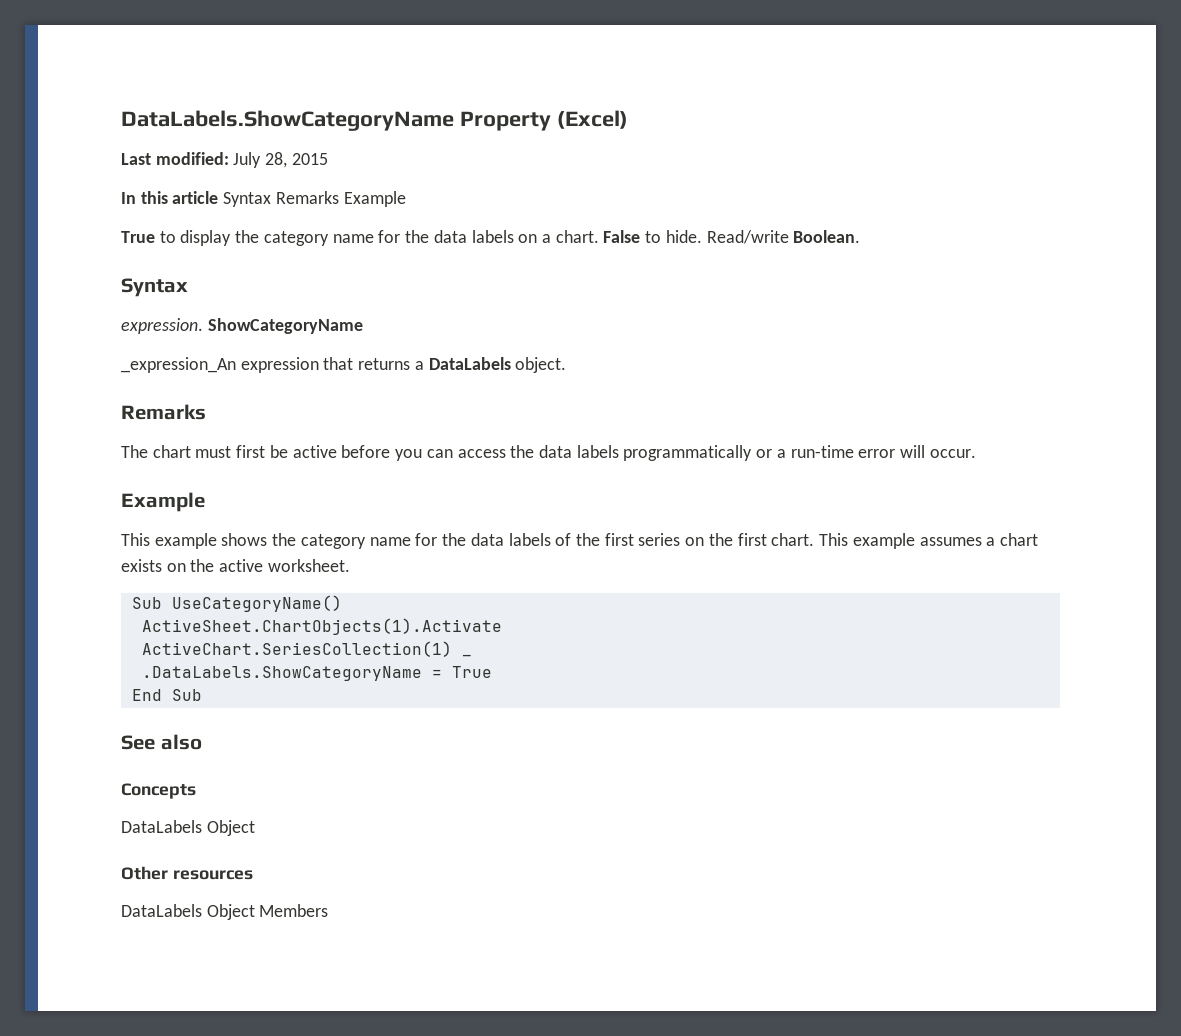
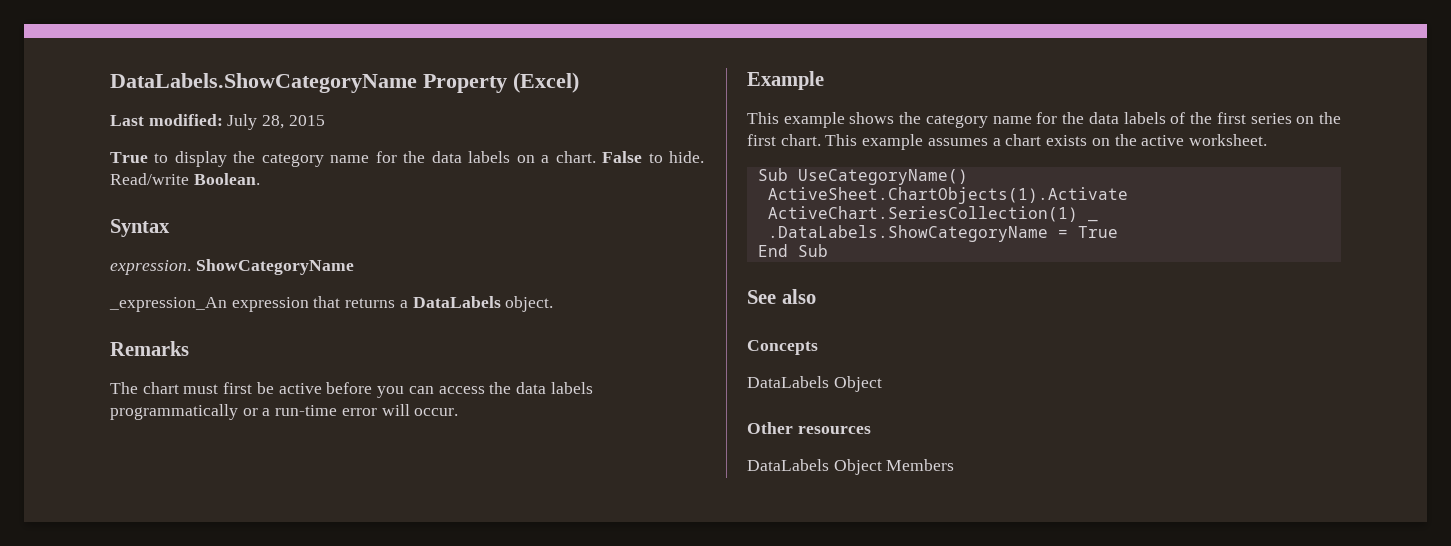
- In this article Syntax Remarks Example

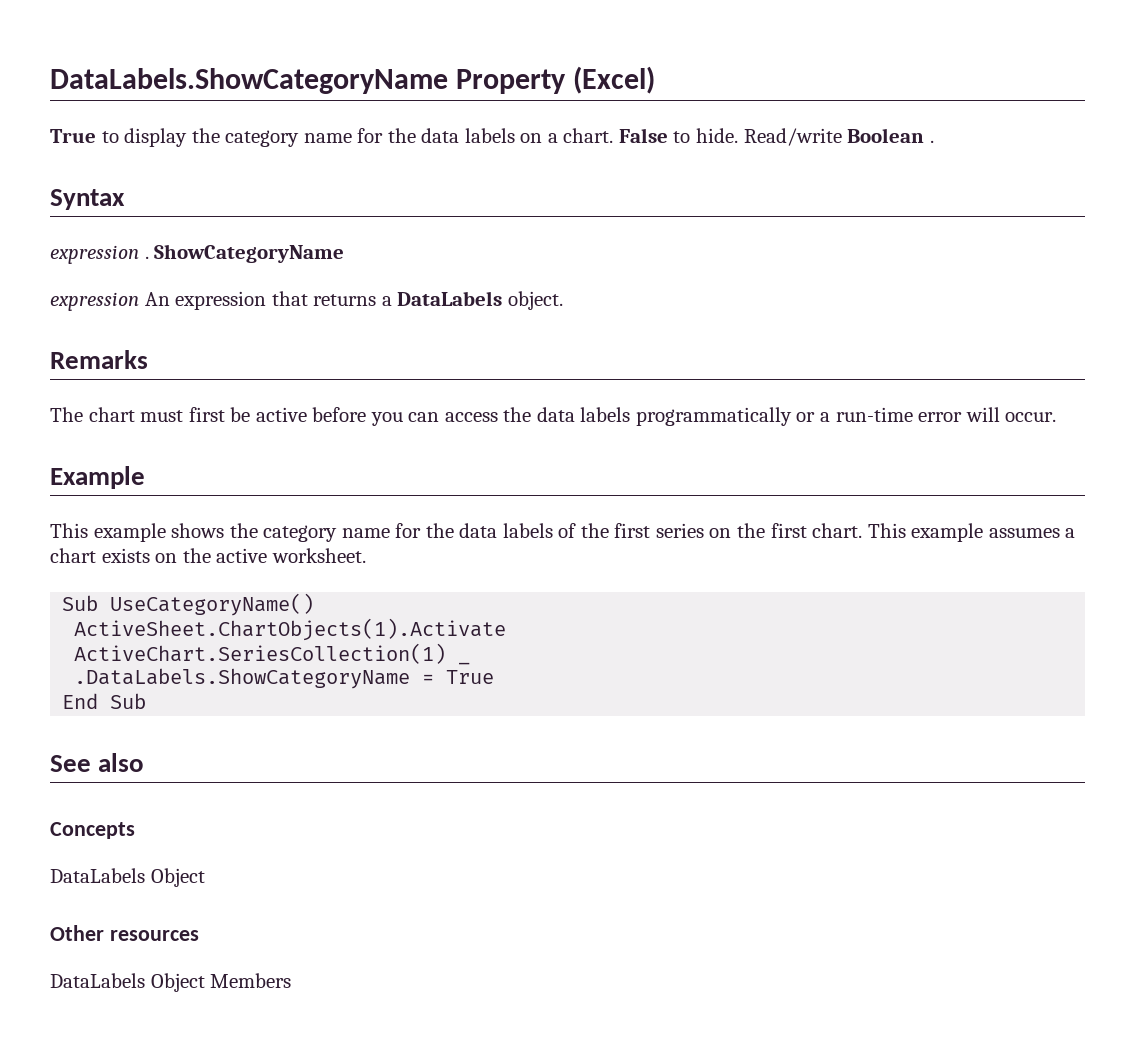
- Last modified: July 28, 2015
- Read/write Boolean.
+ Read/write Boolean .
- expression.
+ expression .
- _expression_An expression that returns a DataLabels object.
+ expression An expression that returns a DataLabels object.

